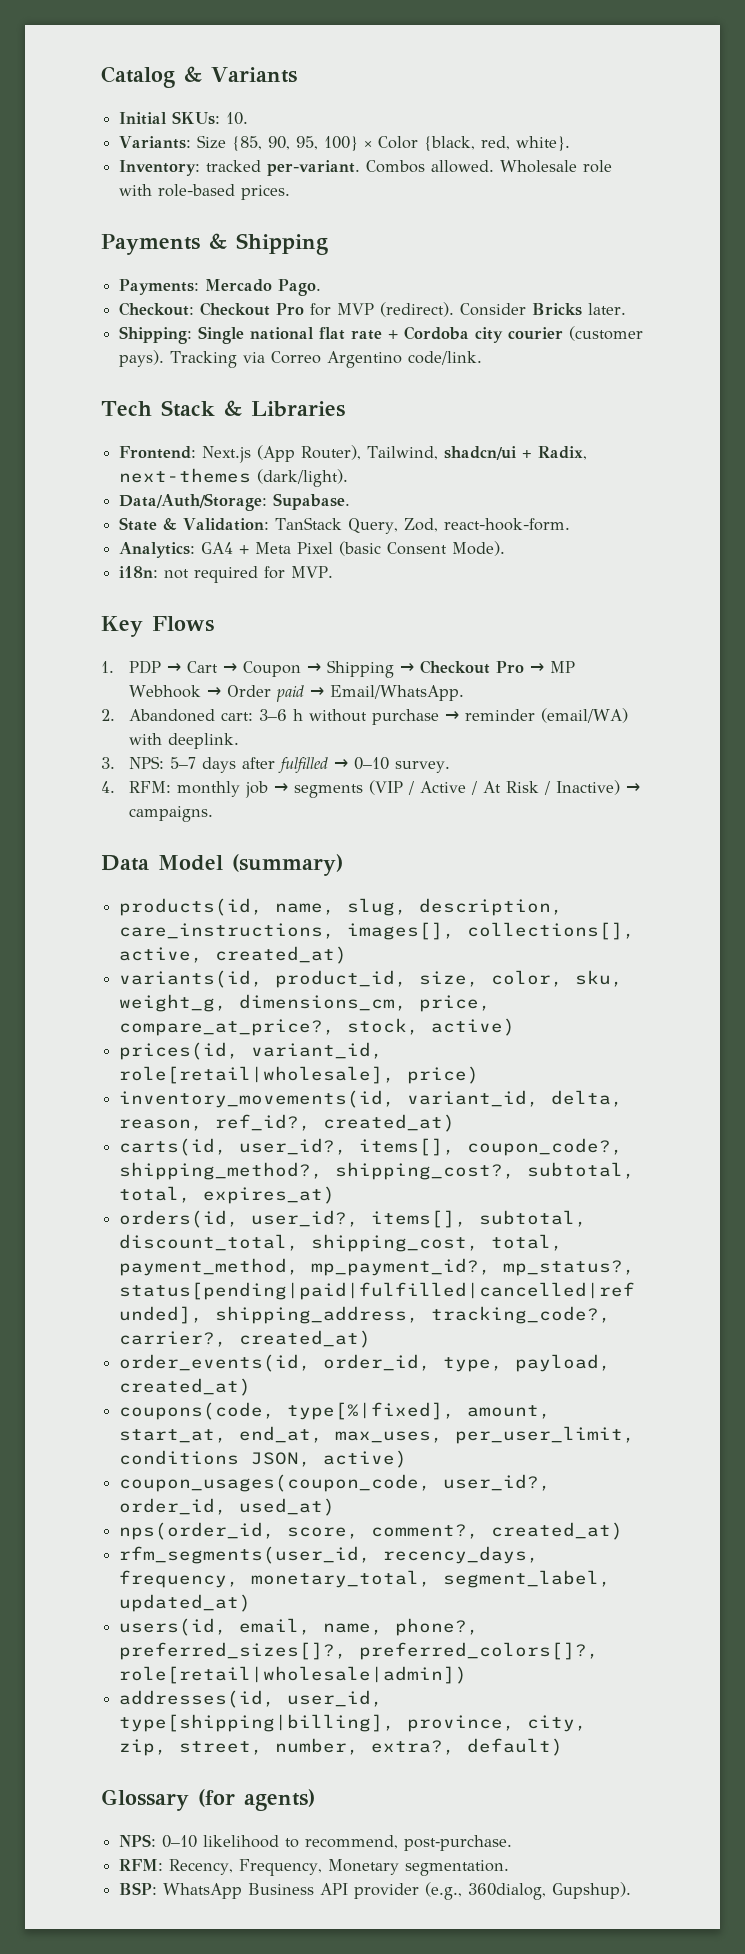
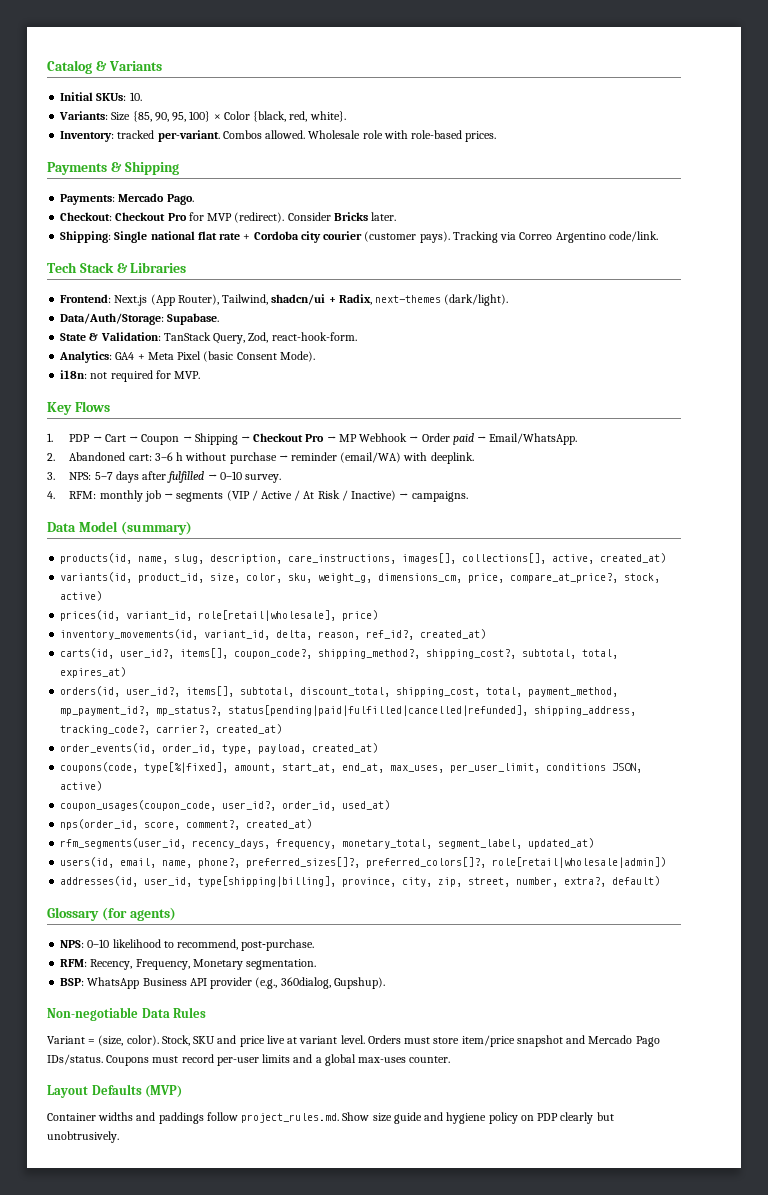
+ Non-negotiable Data Rules
+ Variant = (size, color). Stock, SKU and price live at variant level. Orders must store item/price snapshot and Mercado Pago IDs/status. Coupons must record per-user limits and a global max-uses counter.
+ Layout Defaults (MVP)
+ Container widths and paddings follow project_rules.md. Show size guide and hygiene policy on PDP clearly but unobtrusively.

